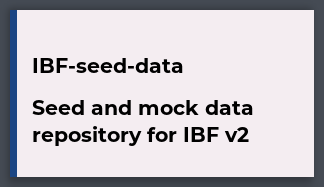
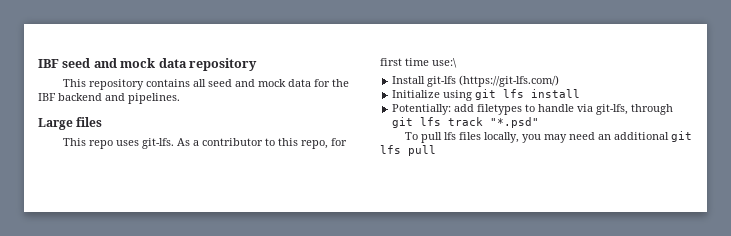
- IBF-seed-data
- Seed and mock data repository for IBF v2
+ IBF seed and mock data repository
+ This repository contains all seed and mock data for the IBF backend and pipelines.
+ Large files
+ This repo uses git-lfs. As a contributor to this repo, for first time use:\
+ Install git-lfs (https://git-lfs.com/)
+ Initialize using git lfs install
+ Potentially: add filetypes to handle via git-lfs, through git lfs track "*.psd"
+ To pull lfs files locally, you may need an additional git lfs pull

